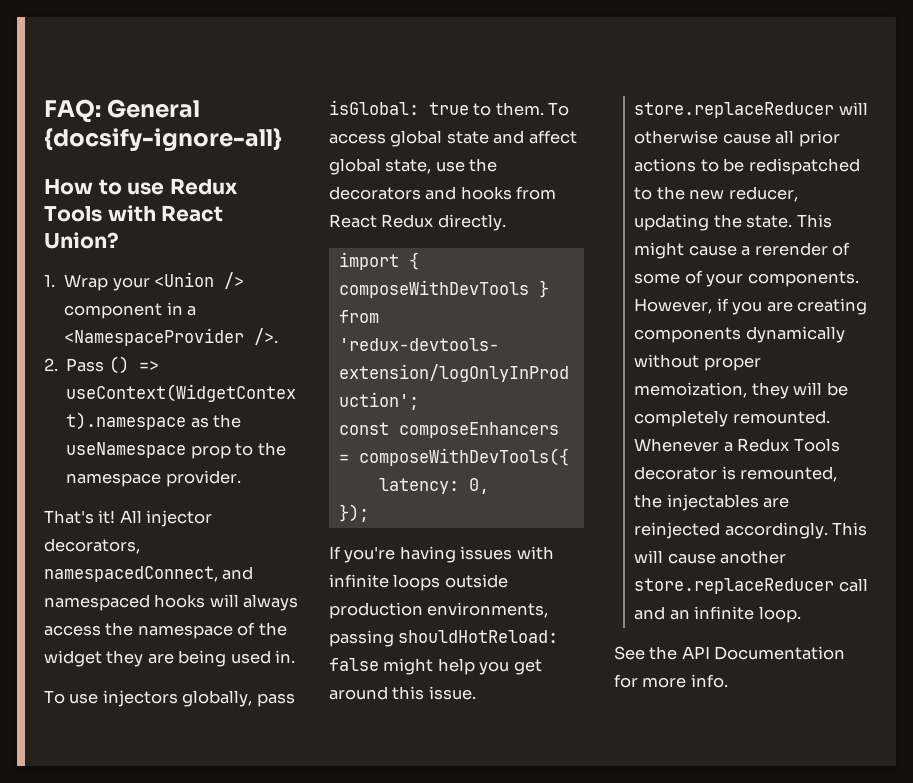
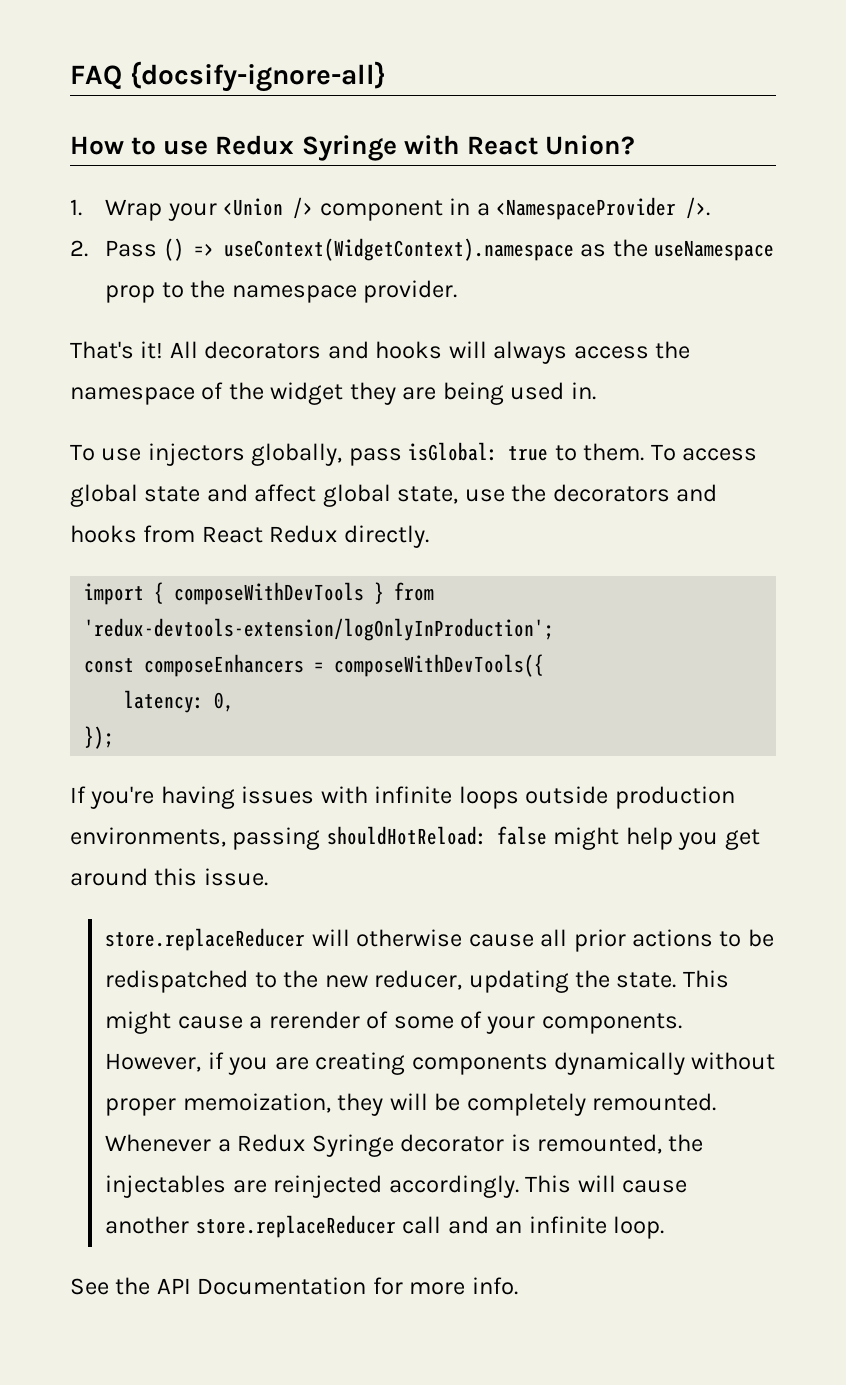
- FAQ: General {docsify-ignore-all}
+ FAQ {docsify-ignore-all}
- How to use Redux Tools with React Union?
+ How to use Redux Syringe with React Union?
- All injector decorators, namespacedConnect, and namespaced hooks will always access the namespace of the widget they are being used in.
+ All decorators and hooks will always access the namespace of the widget they are being used in.
- Whenever a Redux Tools decorator is remounted, the injectables are reinjected accordingly.
+ Whenever a Redux Syringe decorator is remounted, the injectables are reinjected accordingly.

